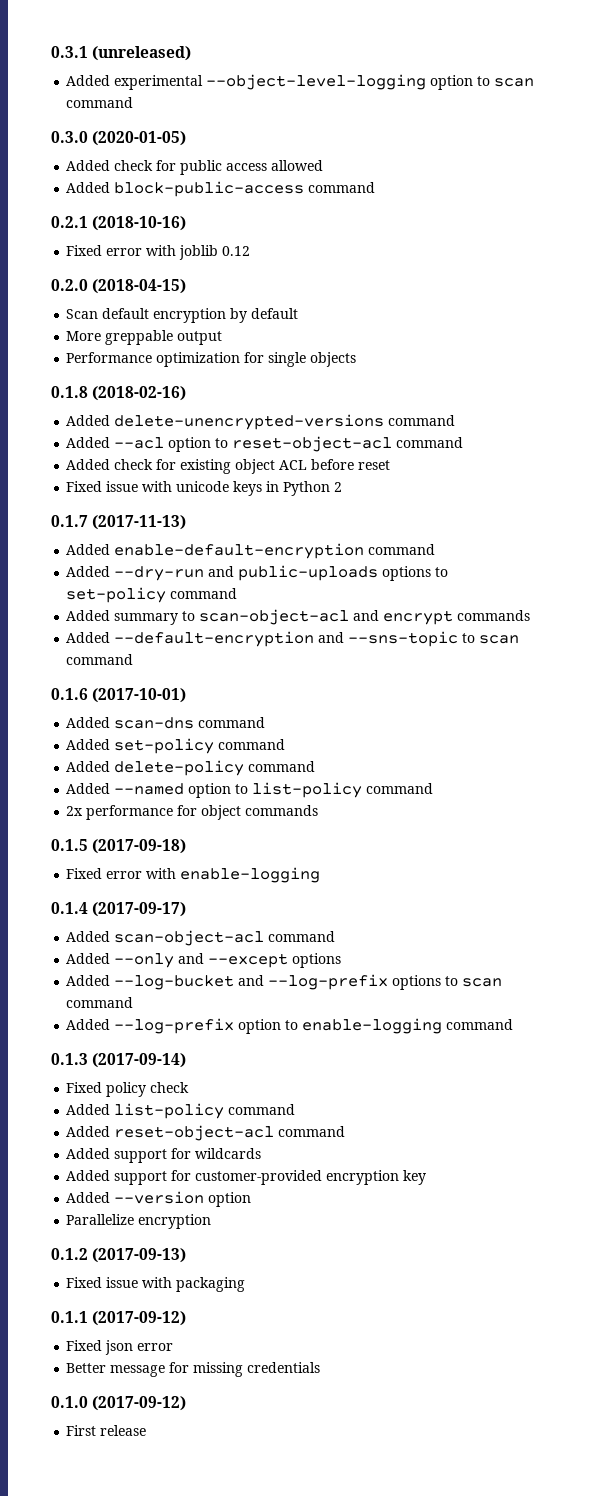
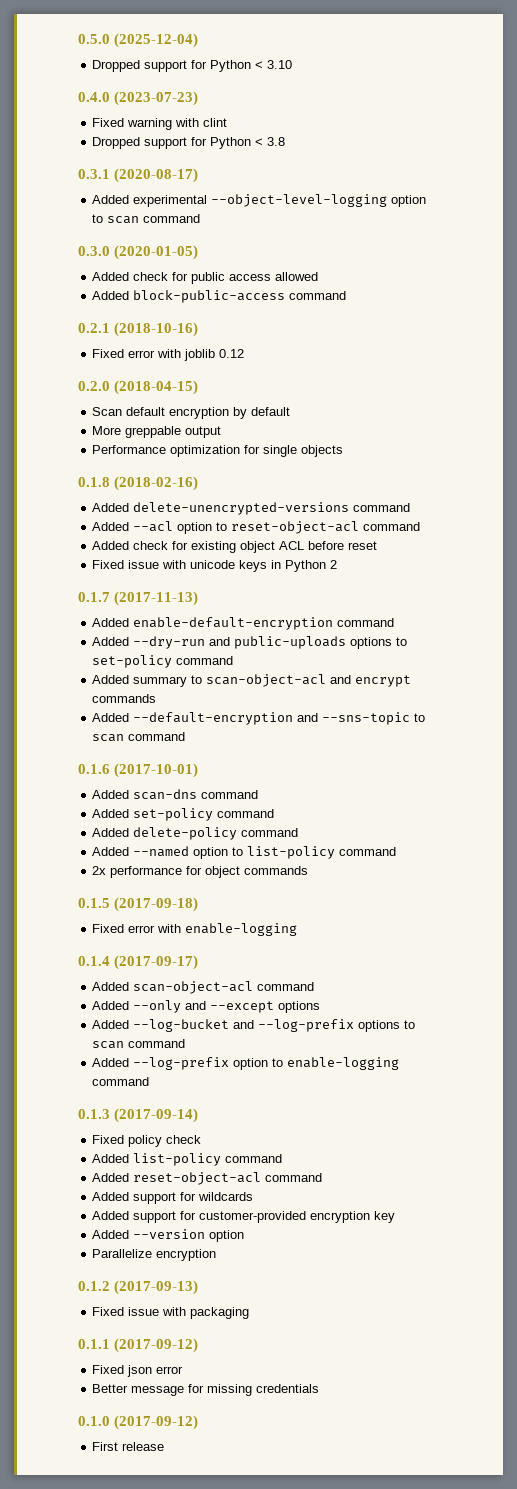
- 0.3.1 (unreleased)
+ 0.5.0 (2025-12-04)
+ Dropped support for Python < 3.10
+ 0.4.0 (2023-07-23)
+ Fixed warning with clint
+ Dropped support for Python < 3.8
+ 0.3.1 (2020-08-17)

